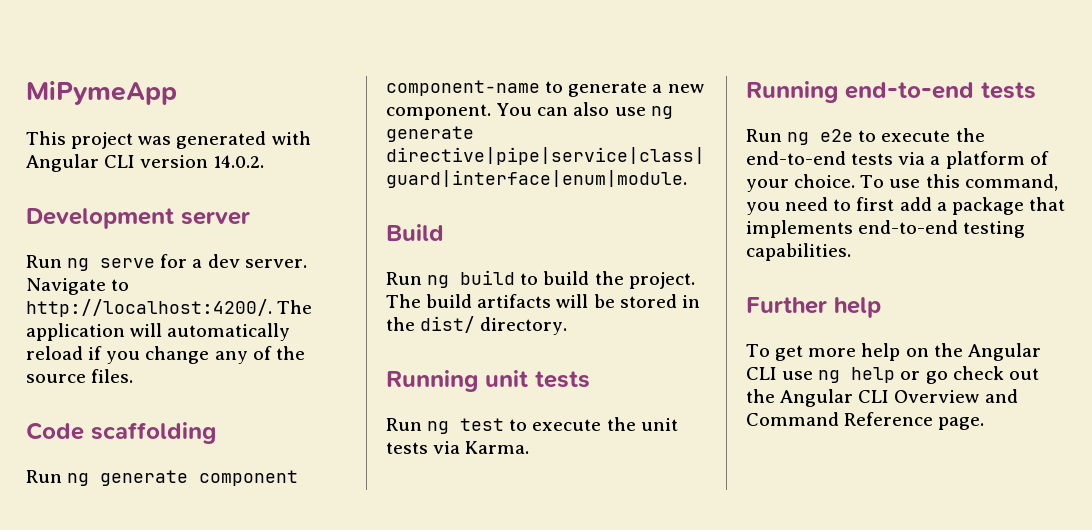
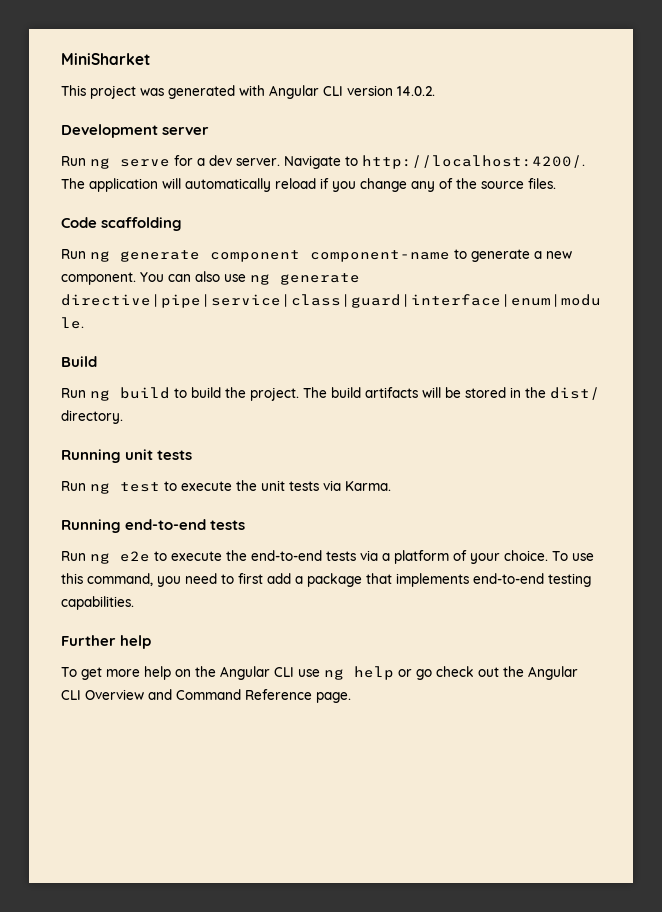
- MiPymeApp
+ MiniSharket

